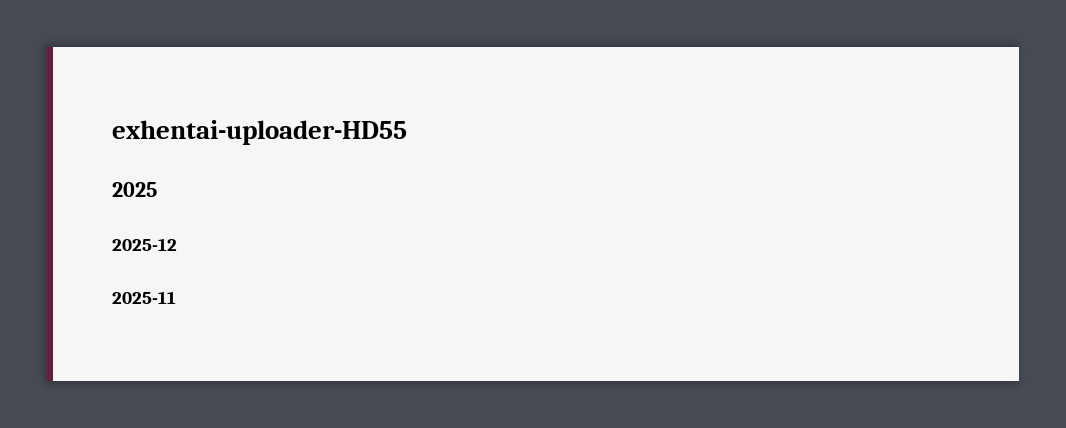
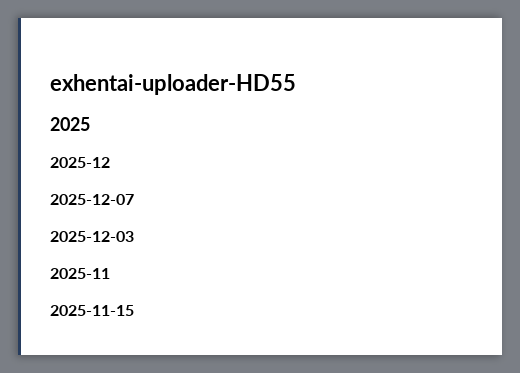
+ 2025-12-07
+ 2025-12-03
+ 2025-11-15

